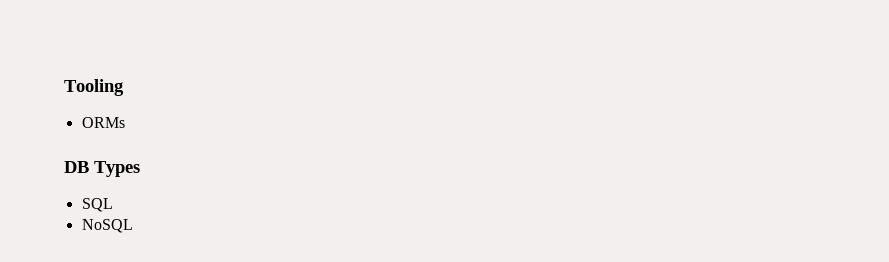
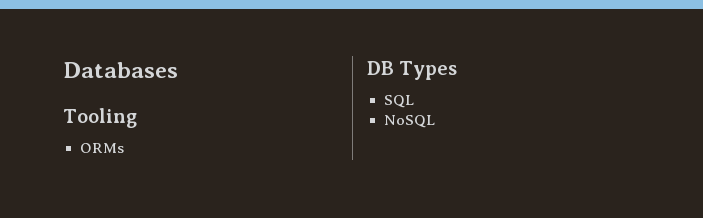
+ Databases

